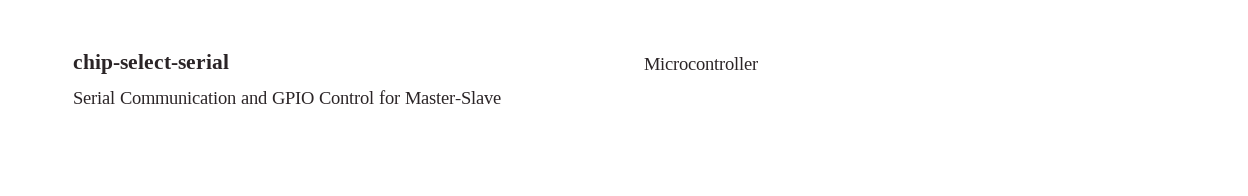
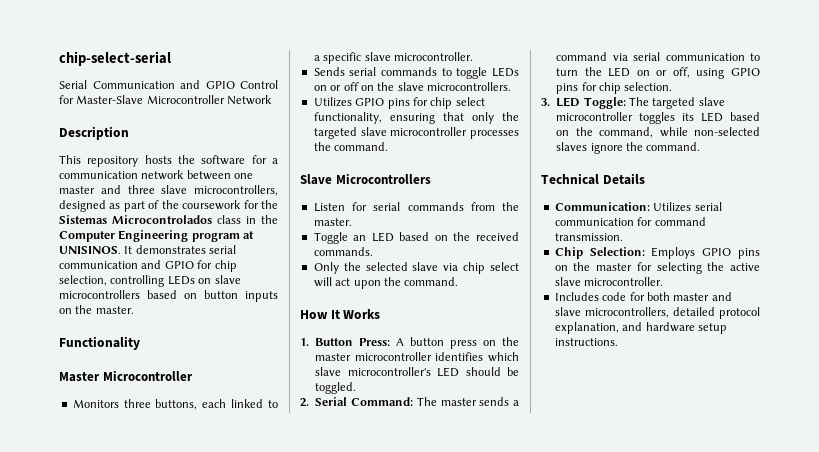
- Serial Communication and GPIO Control for Master-Slave Microcontroller
+ Serial Communication and GPIO Control for Master-Slave Microcontroller Network
+ Description
+ This repository hosts the software for a communication network between one master and three slave microcontrollers, designed as part of the coursework for the Sistemas Microcontrolados class in the Computer Engineering program at UNISINOS. It demonstrates serial communication and GPIO for chip selection, controlling LEDs on slave microcontrollers based on button inputs on the master.
+ Functionality
+ Master Microcontroller
+ Monitors three buttons, each linked to a specific slave microcontroller.
+ Sends serial commands to toggle LEDs on or off on the slave microcontrollers.
+ Utilizes GPIO pins for chip select functionality, ensuring that only the targeted slave microcontroller processes the command.
+ Slave Microcontrollers
+ Listen for serial commands from the master.
+ Toggle an LED based on the received commands.
+ Only the selected slave via chip select will act upon the command.
+ How It Works
+ 1. Button Press: A button press on the master microcontroller identifies which slave microcontroller's LED should be toggled.
+ 2. Serial Command: The master sends a command via serial communication to turn the LED on or off, using GPIO pins for chip selection.
+ 3. LED Toggle: The targeted slave microcontroller toggles its LED based on the command, while non-selected slaves ignore the command.
+ Technical Details
+ Communication: Utilizes serial communication for command transmission.
+ Chip Selection: Employs GPIO pins on the master for selecting the active slave microcontroller.
+ Includes code for both master and slave microcontrollers, detailed protocol explanation, and hardware setup instructions.

